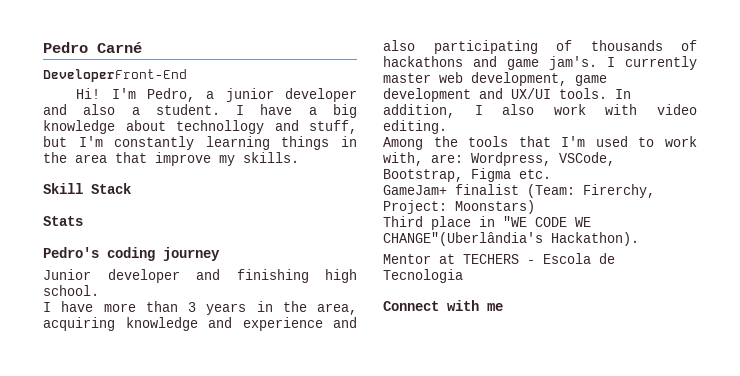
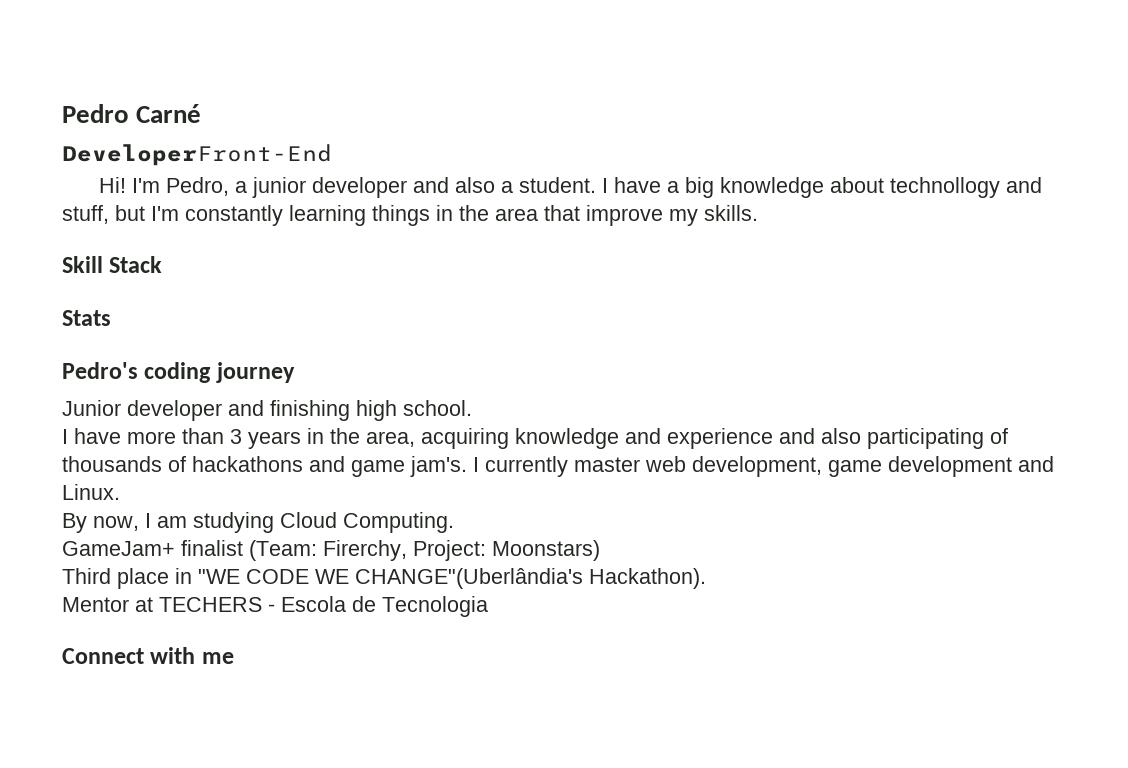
- I currently master web development, game development and UX/UI tools. In addition, I also work with video editing.
- Among the tools that I'm used to work with, are: Wordpress, VSCode, Bootstrap, Figma etc.
+ I currently master web development, game development and Linux.
+ By now, I am studying Cloud Computing.

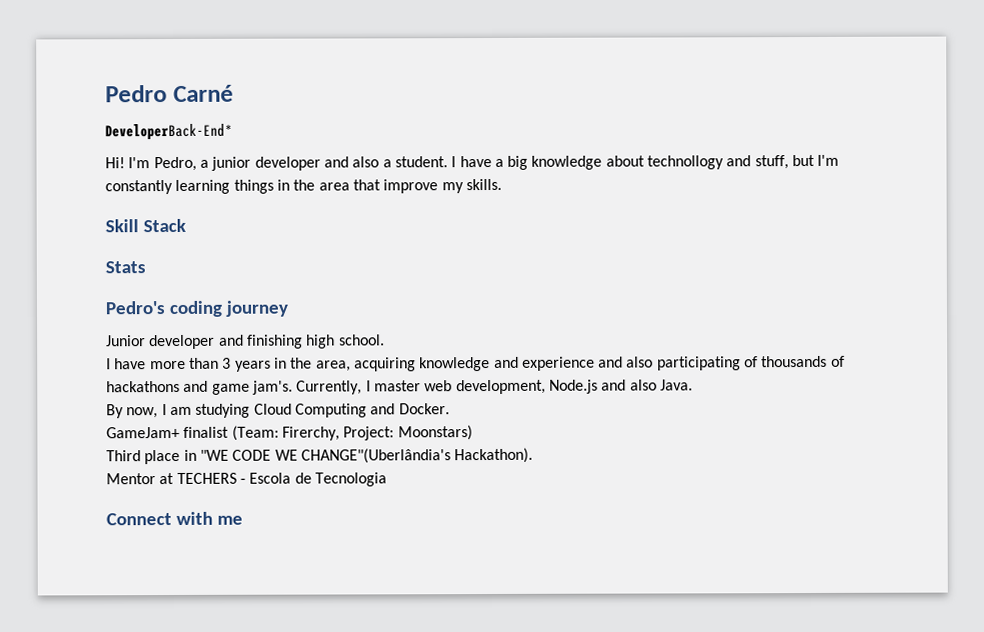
- DeveloperFront-End
+ DeveloperBack-End*
- I currently master web development, game development and Linux.
+ Currently, I master web development, Node.js and also Java.
- By now, I am studying Cloud Computing.
+ By now, I am studying Cloud Computing and Docker.

